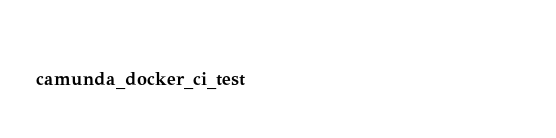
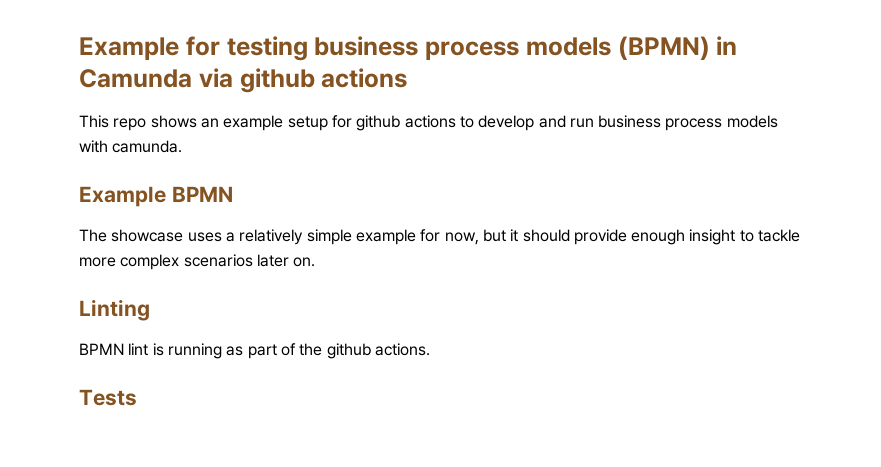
- camunda_docker_ci_test
+ Example for testing business process models (BPMN) in Camunda via github actions
+ This repo shows an example setup for github actions to develop and run business process models with camunda.
+ Example BPMN
+ The showcase uses a relatively simple example for now, but it should provide enough insight to tackle more complex scenarios later on.
+ Linting
+ BPMN lint is running as part of the github actions.
+ Tests

